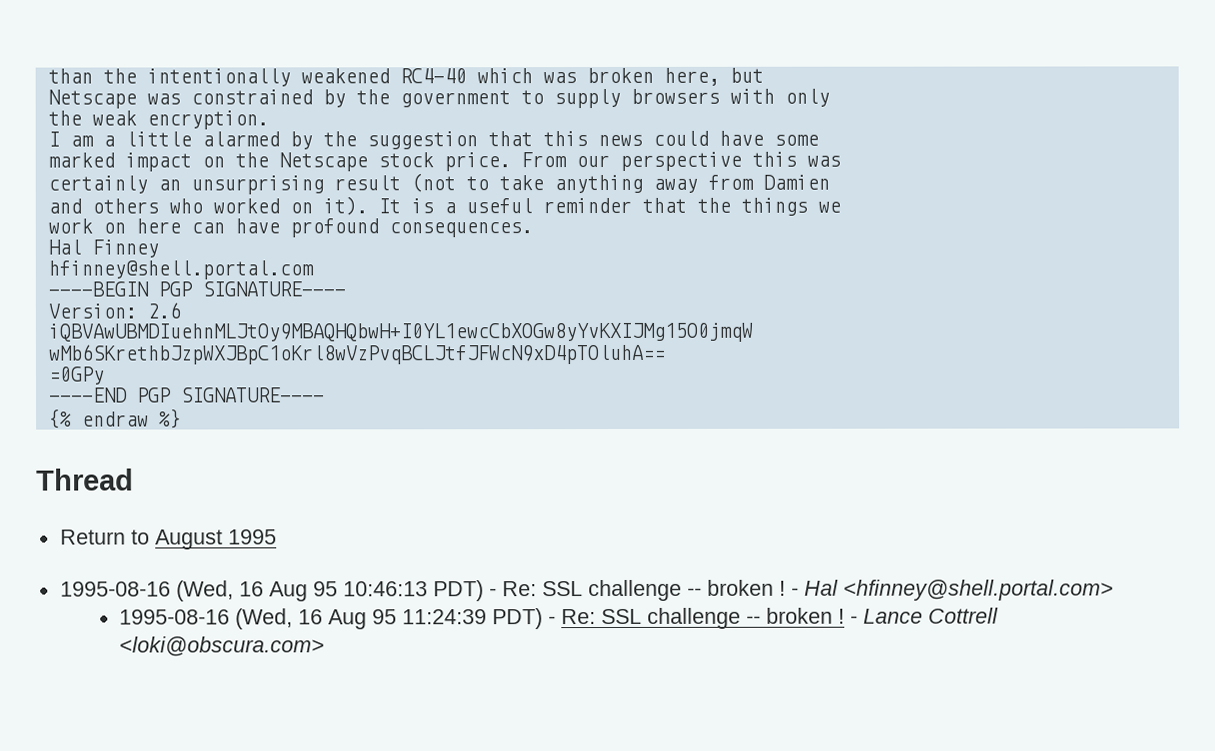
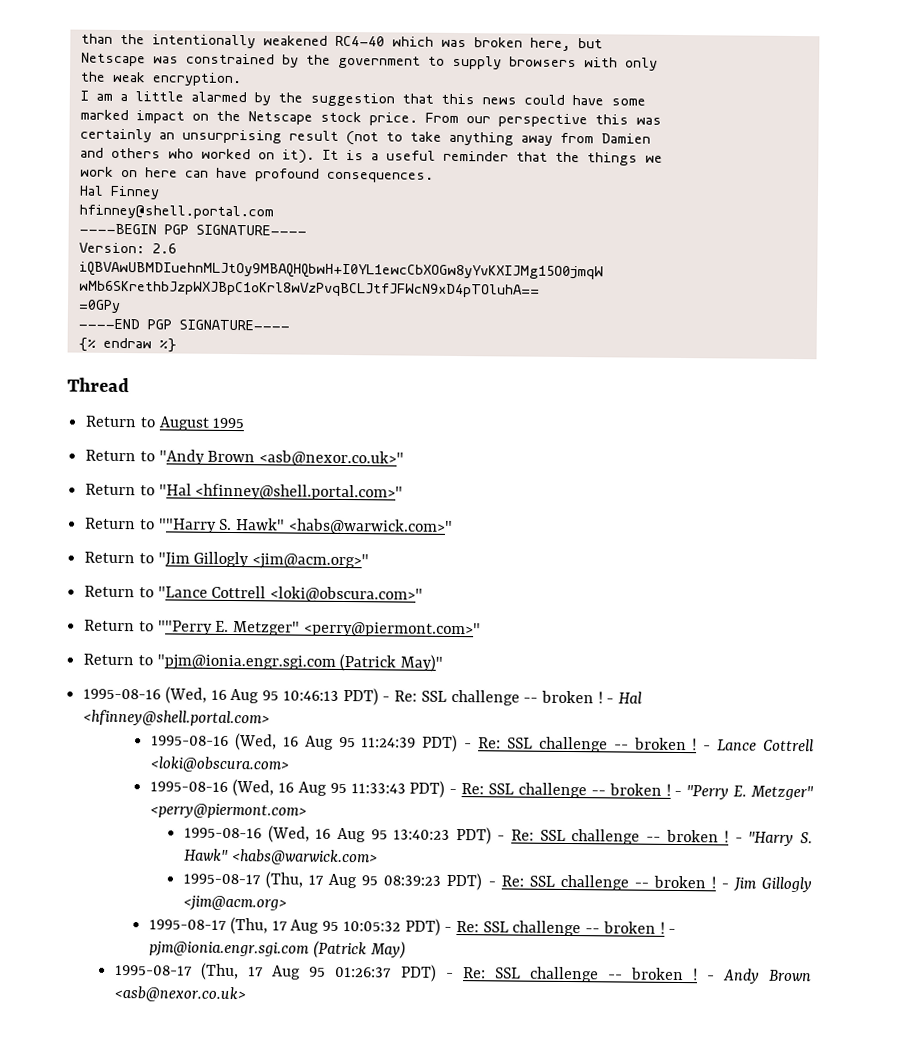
+ Return to "Andy Brown <asb@nexor.co.uk>"
+ Return to "Hal <hfinney@shell.portal.com>"
+ Return to ""Harry S. Hawk" <habs@warwick.com>"
+ Return to "Jim Gillogly <jim@acm.org>"
+ Return to "Lance Cottrell <loki@obscura.com>"
+ Return to ""Perry E. Metzger" <perry@piermont.com>"
+ Return to "pjm@ionia.engr.sgi.com (Patrick May)"
+ 1995-08-16 (Wed, 16 Aug 95 11:33:43 PDT) - Re: SSL challenge -- broken ! - "Perry E. Metzger" <perry@piermont.com>
+ 1995-08-16 (Wed, 16 Aug 95 13:40:23 PDT) - Re: SSL challenge -- broken ! - "Harry S. Hawk" <habs@warwick.com>
+ 1995-08-17 (Thu, 17 Aug 95 08:39:23 PDT) - Re: SSL challenge -- broken ! - Jim Gillogly <jim@acm.org>
+ 1995-08-17 (Thu, 17 Aug 95 10:05:32 PDT) - Re: SSL challenge -- broken ! - pjm@ionia.engr.sgi.com (Patrick May)
+ 1995-08-17 (Thu, 17 Aug 95 01:26:37 PDT) - Re: SSL challenge -- broken ! - Andy Brown <asb@nexor.co.uk>

